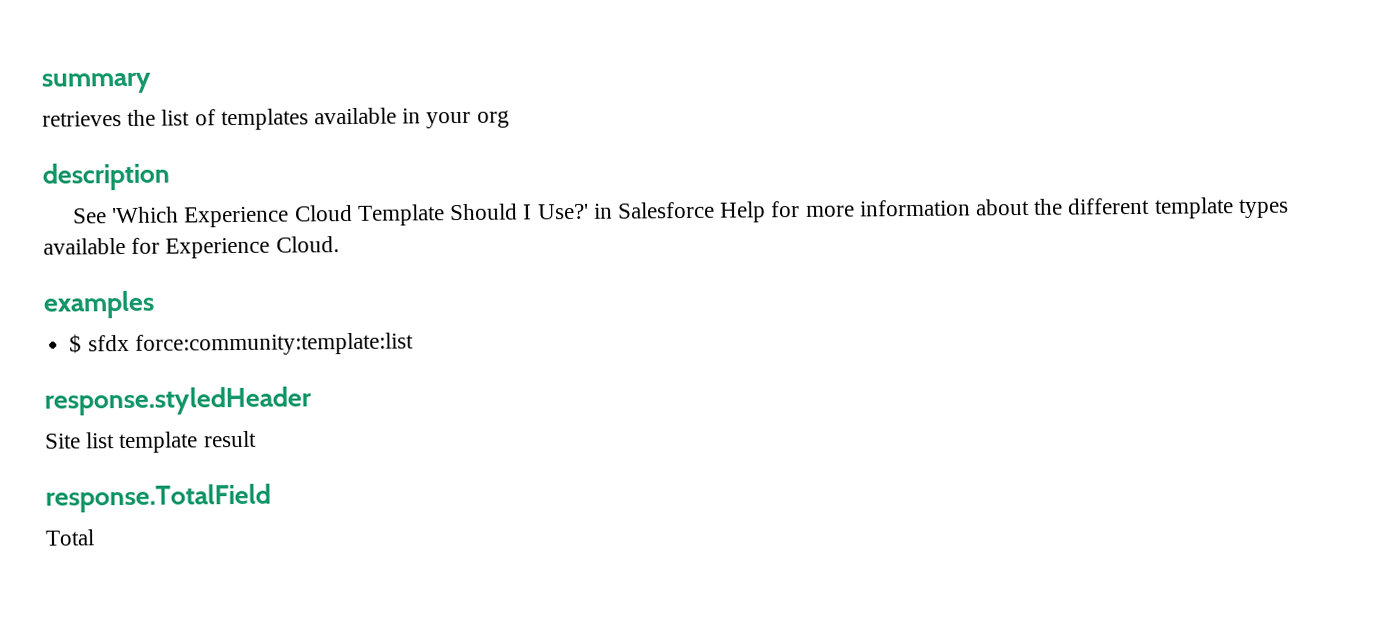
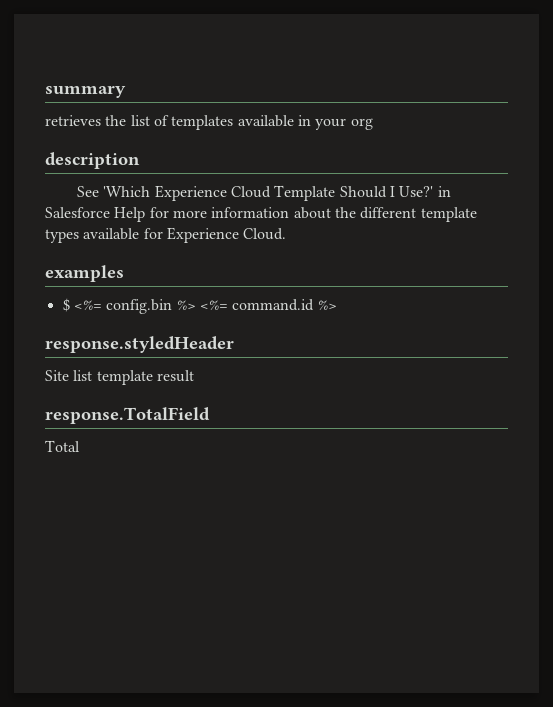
- $ sfdx force:community:template:list
+ $ <%= config.bin %> <%= command.id %>

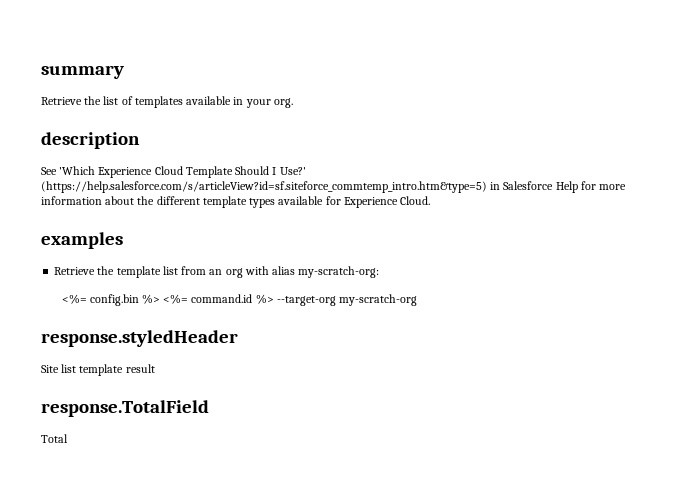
- retrieves the list of templates available in your org
+ Retrieve the list of templates available in your org.
- See 'Which Experience Cloud Template Should I Use?' in Salesforce Help for more information about the different template types available for Experience Cloud.
+ See 'Which Experience Cloud Template Should I Use?' (https://help.salesforce.com/s/articleView?id=sf.siteforce_commtemp_intro.htm&type=5) in Salesforce Help for more information about the different template types available for Experience Cloud.
- $ <%= config.bin %> <%= command.id %>
+ Retrieve the template list from an org with alias my-scratch-org:
+ <%= config.bin %> <%= command.id %> --target-org my-scratch-org

